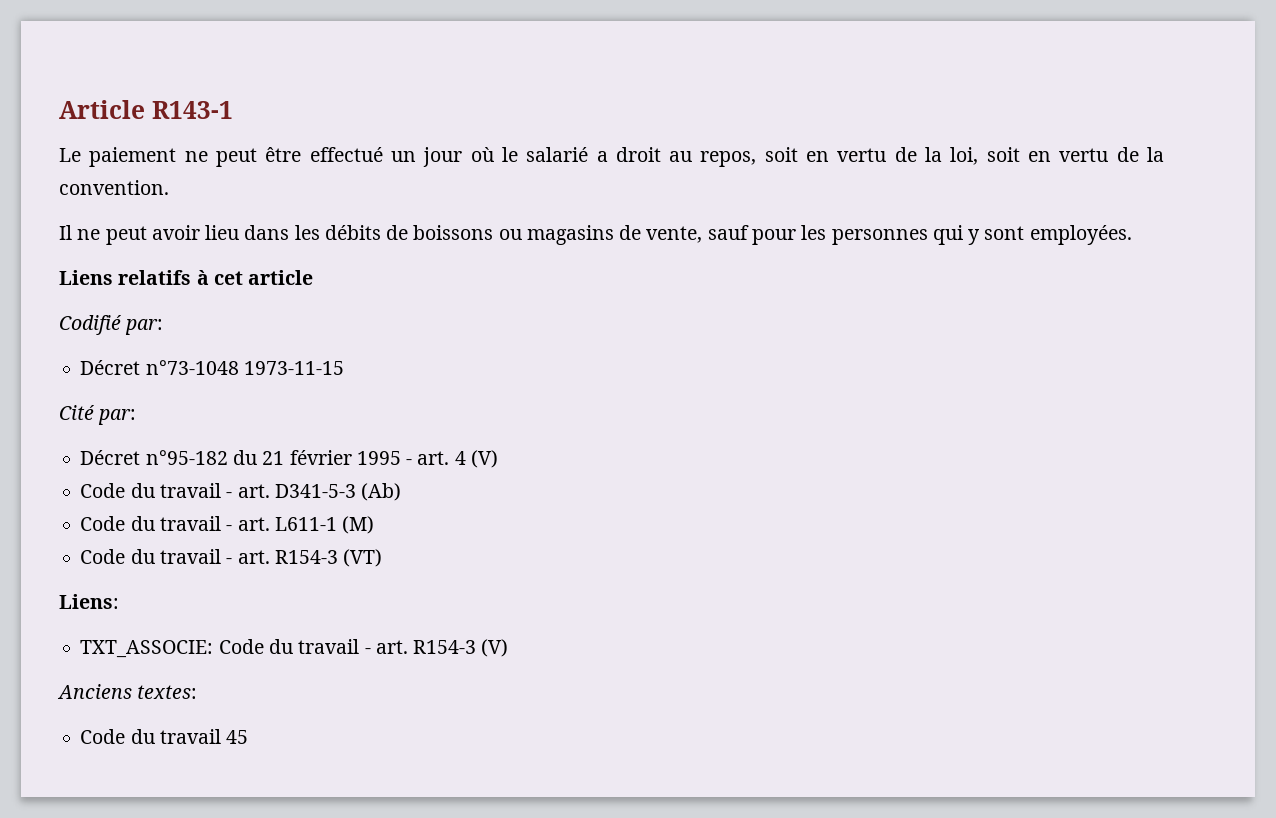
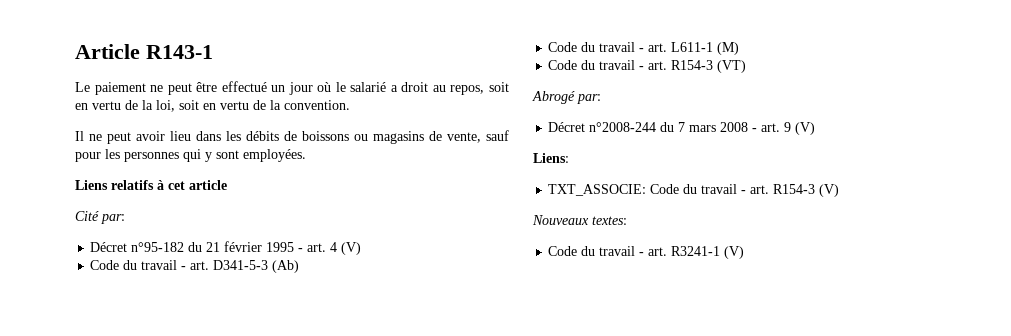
- Codifié par:
- Décret n°73-1048 1973-11-15
+ Abrogé par:
+ Décret n°2008-244 du 7 mars 2008 - art. 9 (V)
- Anciens textes:
+ Nouveaux textes:
- Code du travail 45
+ Code du travail - art. R3241-1 (V)

